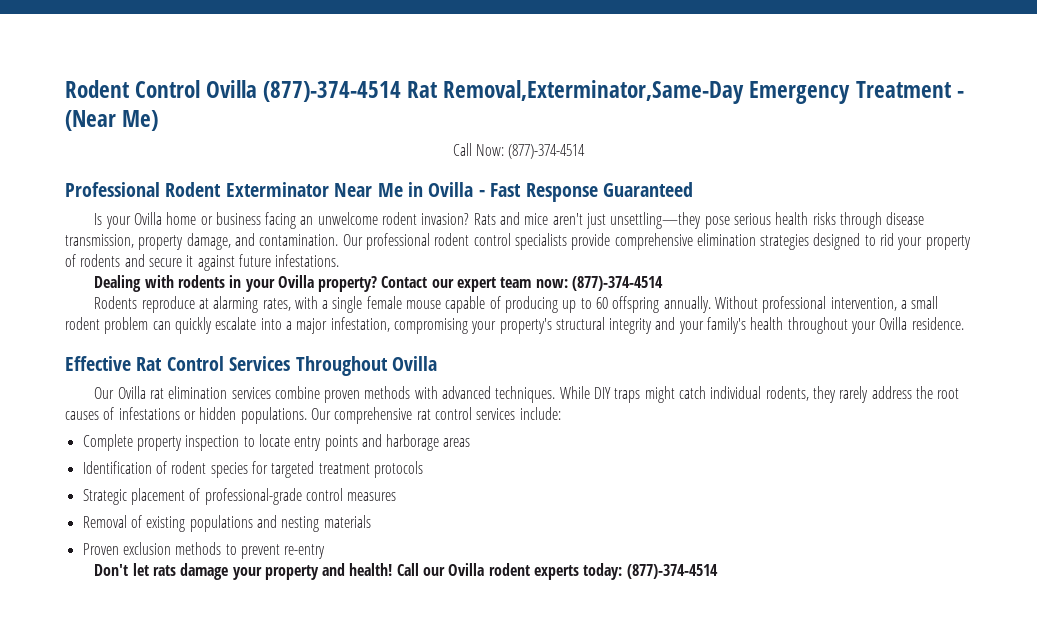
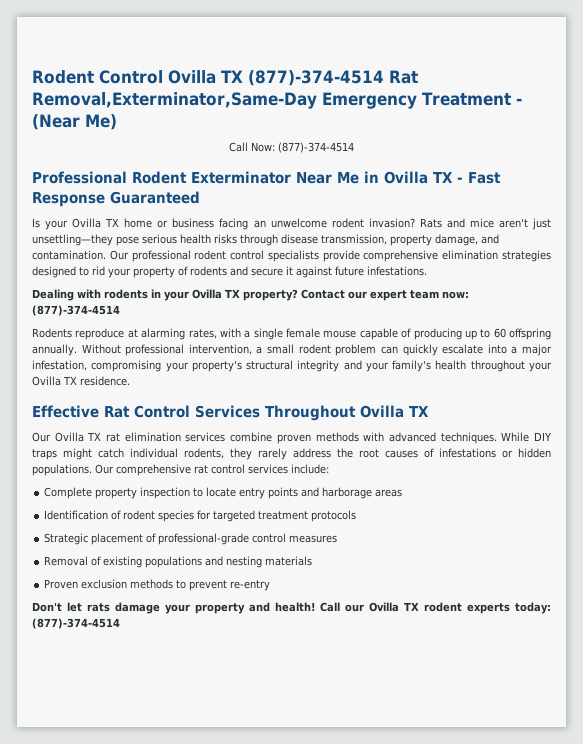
- Rodent Control Ovilla (877)-374-4514 Rat Removal,Exterminator,Same-Day Emergency Treatment - (Near Me)
+ Rodent Control Ovilla TX (877)-374-4514 Rat Removal,Exterminator,Same-Day Emergency Treatment - (Near Me)
- Professional Rodent Exterminator Near Me in Ovilla - Fast Response Guaranteed
+ Professional Rodent Exterminator Near Me in Ovilla TX - Fast Response Guaranteed
- Is your Ovilla home or business facing an unwelcome rodent invasion?
+ Is your Ovilla TX home or business facing an unwelcome rodent invasion?
- Dealing with rodents in your Ovilla property?
+ Dealing with rodents in your Ovilla TX property?
- Without professional intervention, a small rodent problem can quickly escalate into a major infestation, compromising your property's structural integrity and your family's health throughout your Ovilla residence.
+ Without professional intervention, a small rodent problem can quickly escalate into a major infestation, compromising your property's structural integrity and your family's health throughout your Ovilla TX residence.
- Effective Rat Control Services Throughout Ovilla
+ Effective Rat Control Services Throughout Ovilla TX
- Our Ovilla rat elimination services combine proven methods with advanced techniques.
+ Our Ovilla TX rat elimination services combine proven methods with advanced techniques.
- Call our Ovilla rodent experts today: (877)-374-4514
+ Call our Ovilla TX rodent experts today: (877)-374-4514

